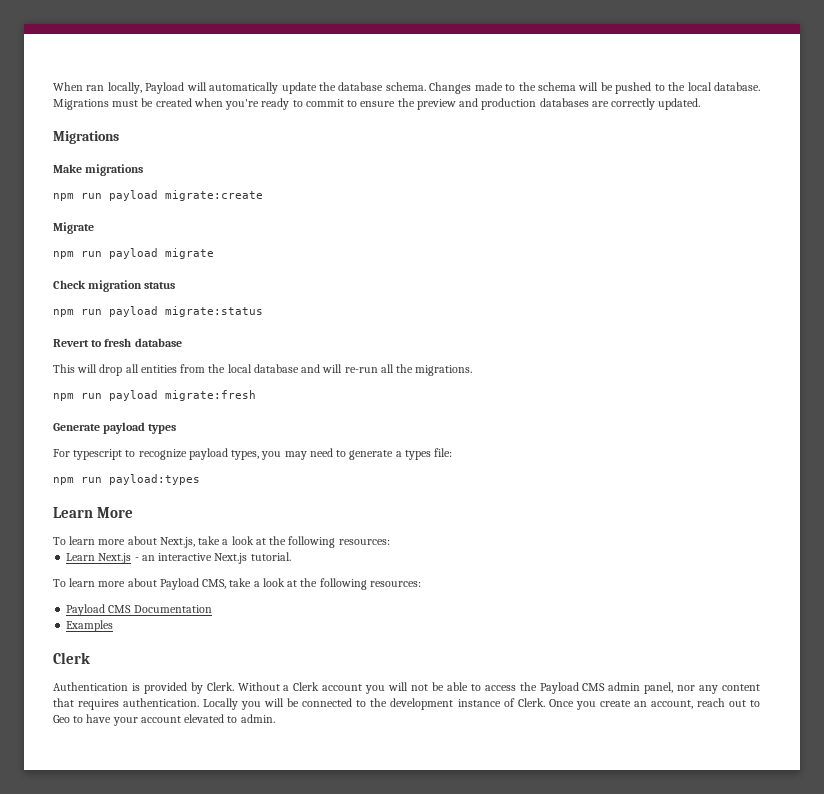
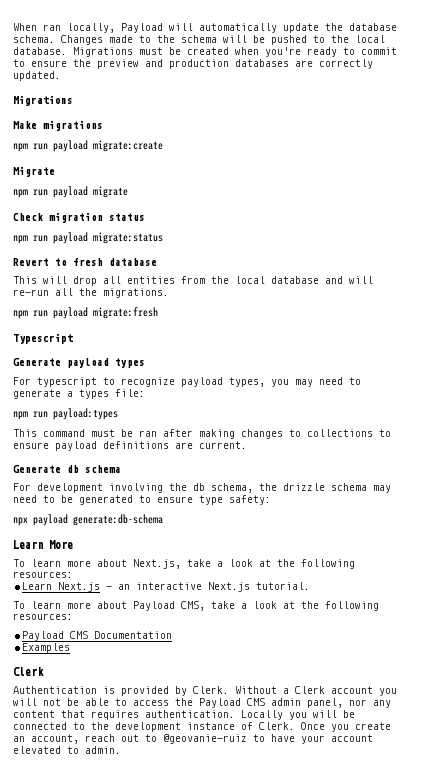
+ Typescript
+ This command must be ran after making changes to collections to ensure payload definitions are current.
+ Generate db schema
+ For development involving the db schema, the drizzle schema may need to be generated to ensure type safety:
+ npx payload generate:db-schema
- Once you create an account, reach out to Geo to have your account elevated to admin.
+ Once you create an account, reach out to @geovanie-ruiz to have your account elevated to admin.

